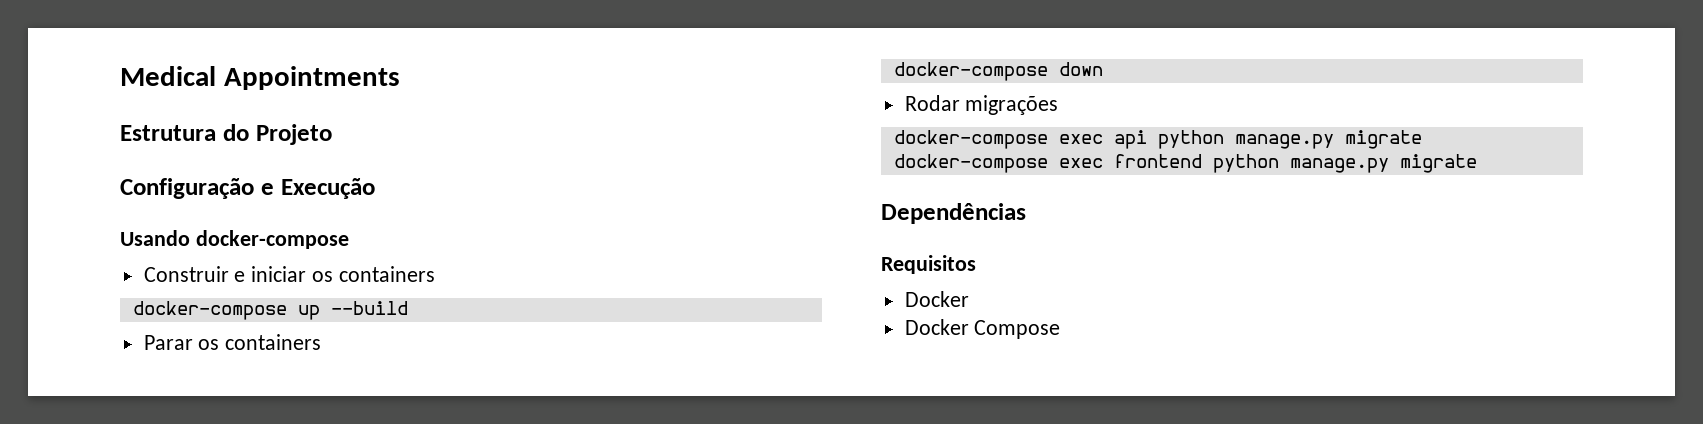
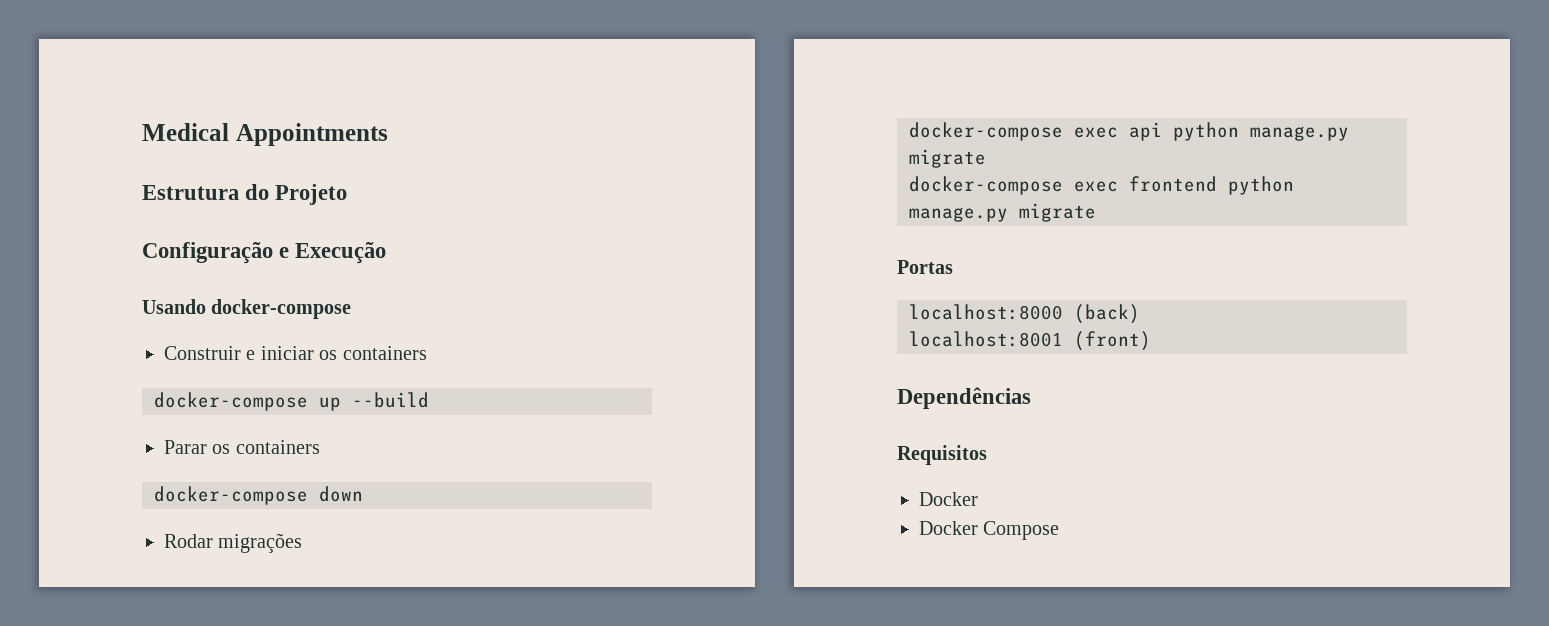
+ Portas
+ localhost:8000 (back)
+ localhost:8001 (front)

